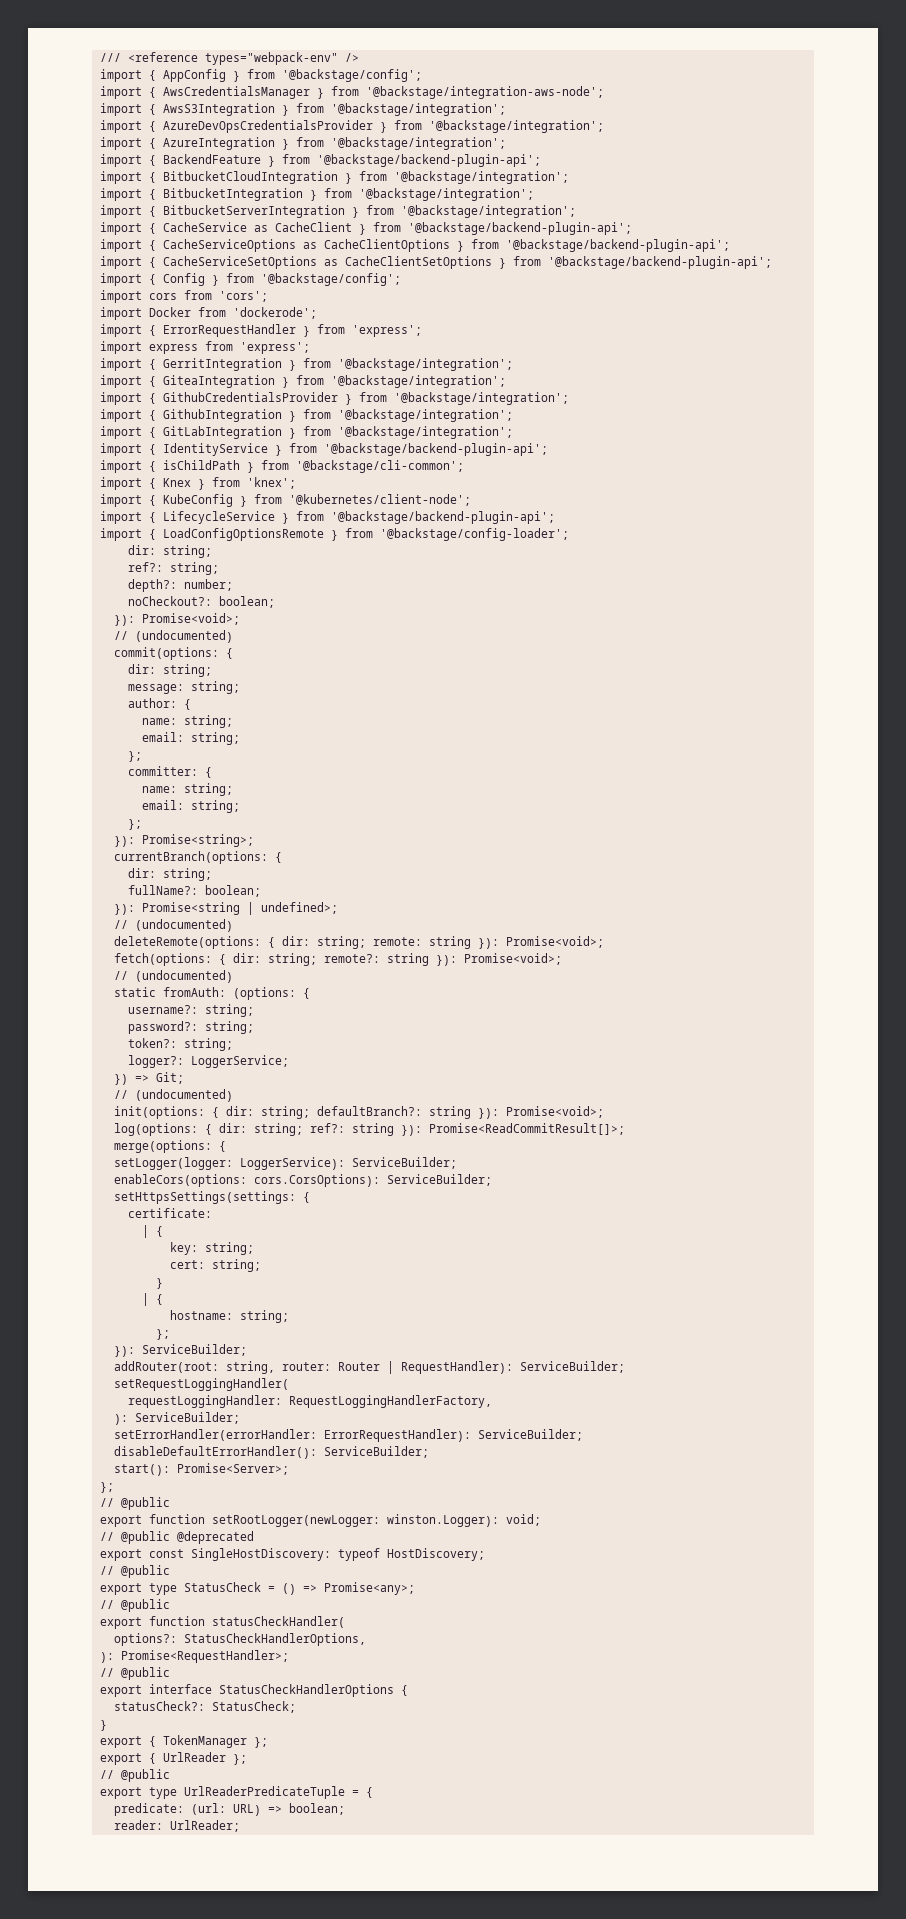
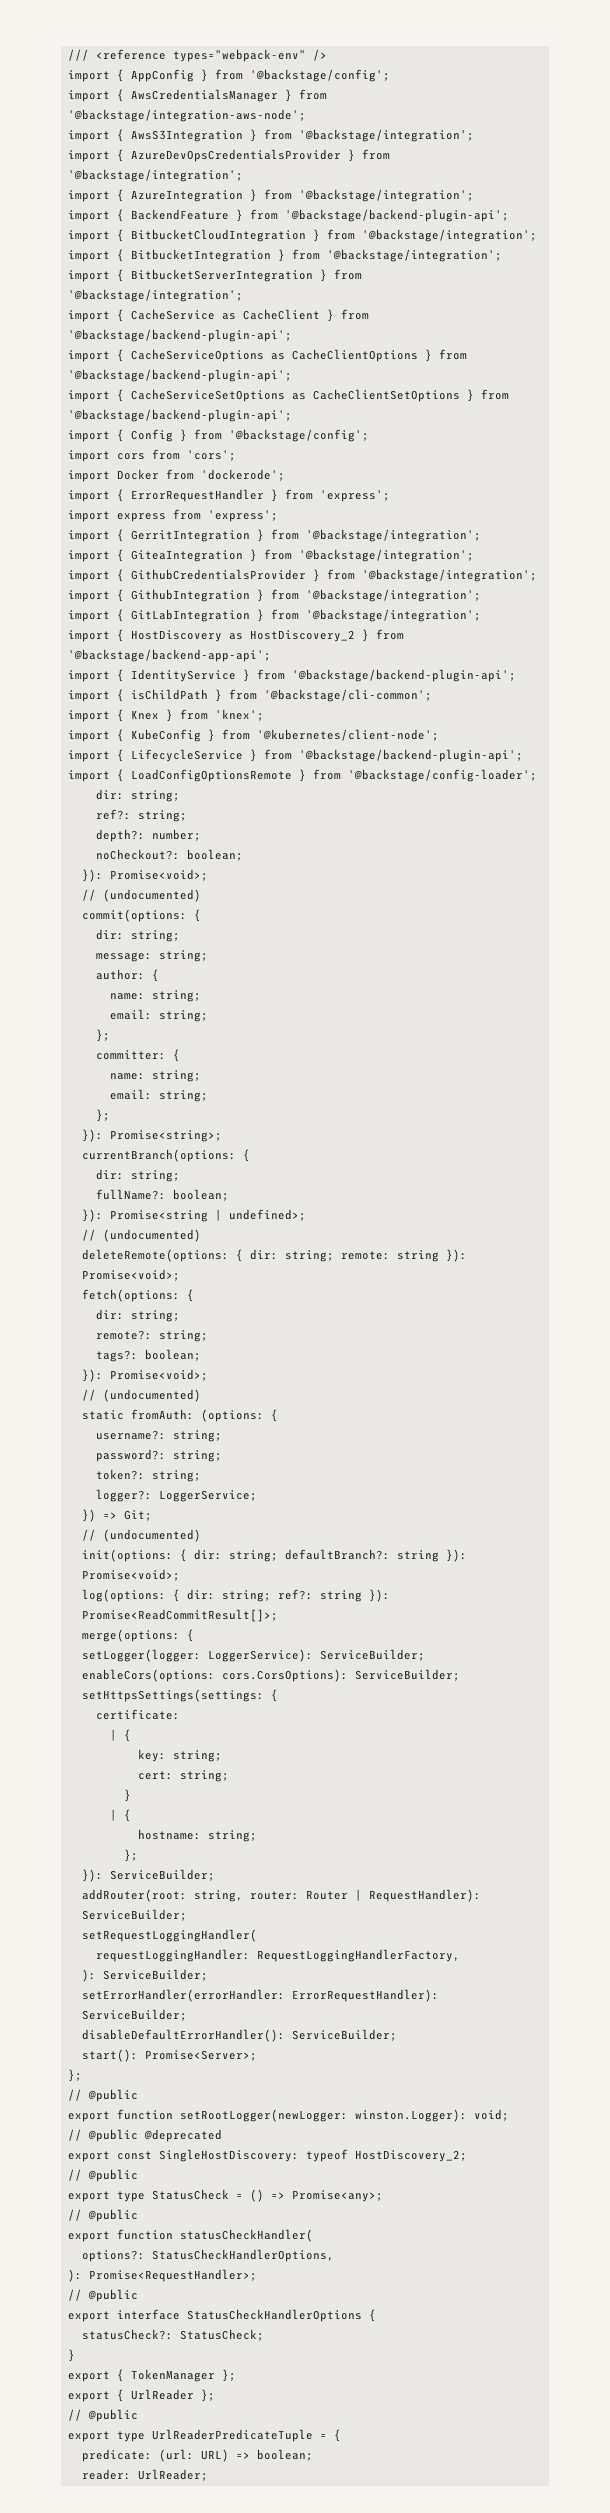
+ import { HostDiscovery as HostDiscovery_2 } from '@backstage/backend-app-api';
- fetch(options: { dir: string; remote?: string }): Promise<void>;
+ fetch(options: {
+ dir: string;
+ remote?: string;
+ tags?: boolean;
+ }): Promise<void>;
- export const SingleHostDiscovery: typeof HostDiscovery;
+ export const SingleHostDiscovery: typeof HostDiscovery_2;

